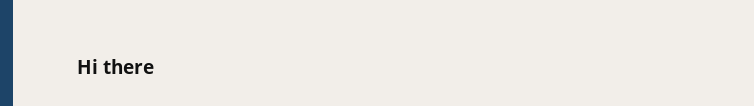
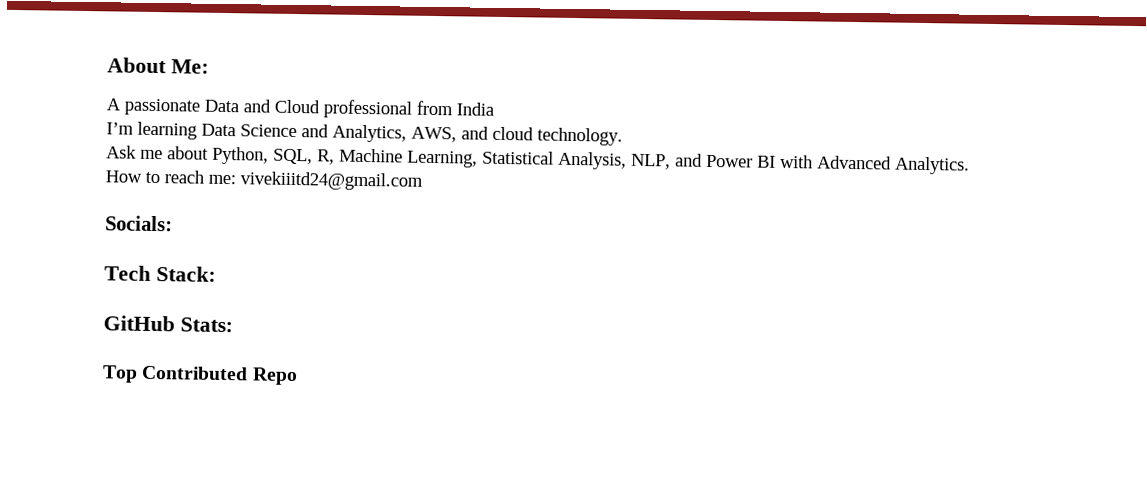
- Hi there
+ About Me:
+ A passionate Data and Cloud professional from India
+ I’m learning Data Science and Analytics, AWS, and cloud technology.
+ Ask me about Python, SQL, R, Machine Learning, Statistical Analysis, NLP, and Power BI with Advanced Analytics.
+ How to reach me: vivekiiitd24@gmail.com
+ Socials:
+ Tech Stack:
+ GitHub Stats:
+ Top Contributed Repo

